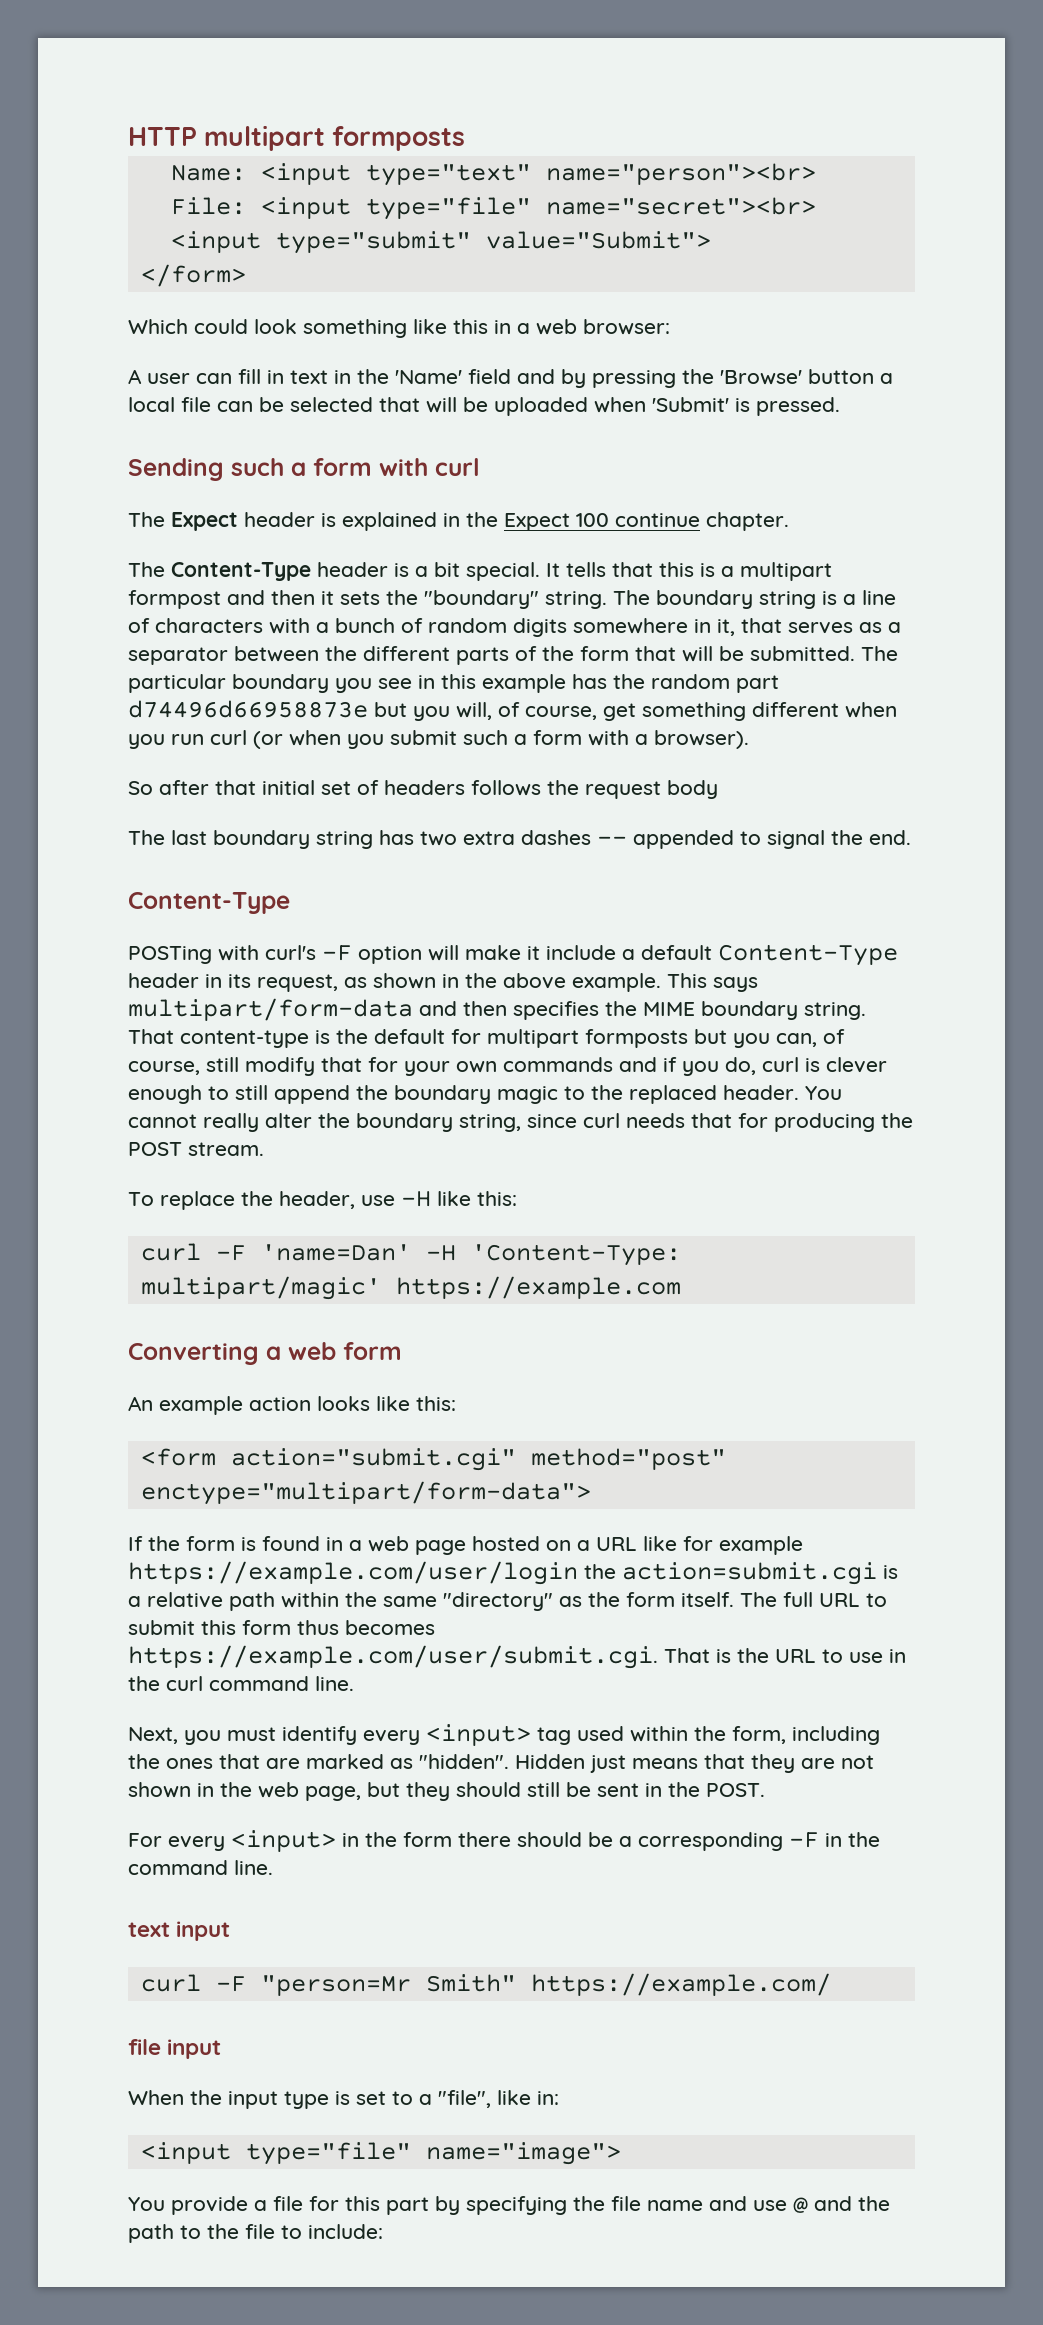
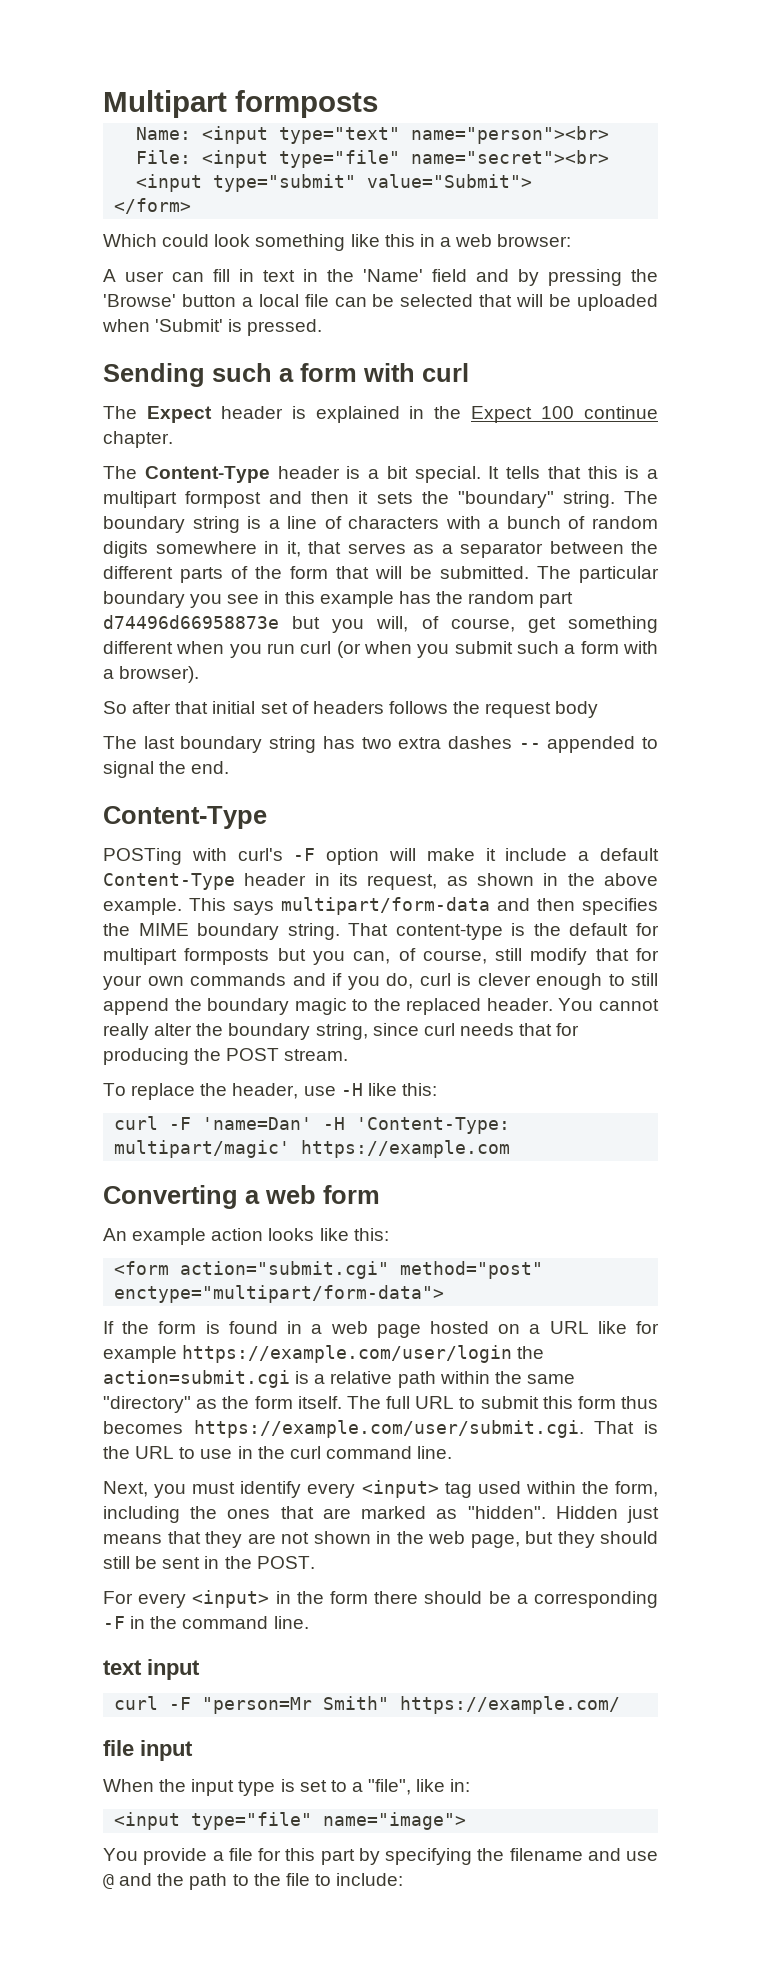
- HTTP multipart formposts
+ Multipart formposts
- You provide a file for this part by specifying the file name and use @ and the path to the file to include:
+ You provide a file for this part by specifying the filename and use @ and the path to the file to include:

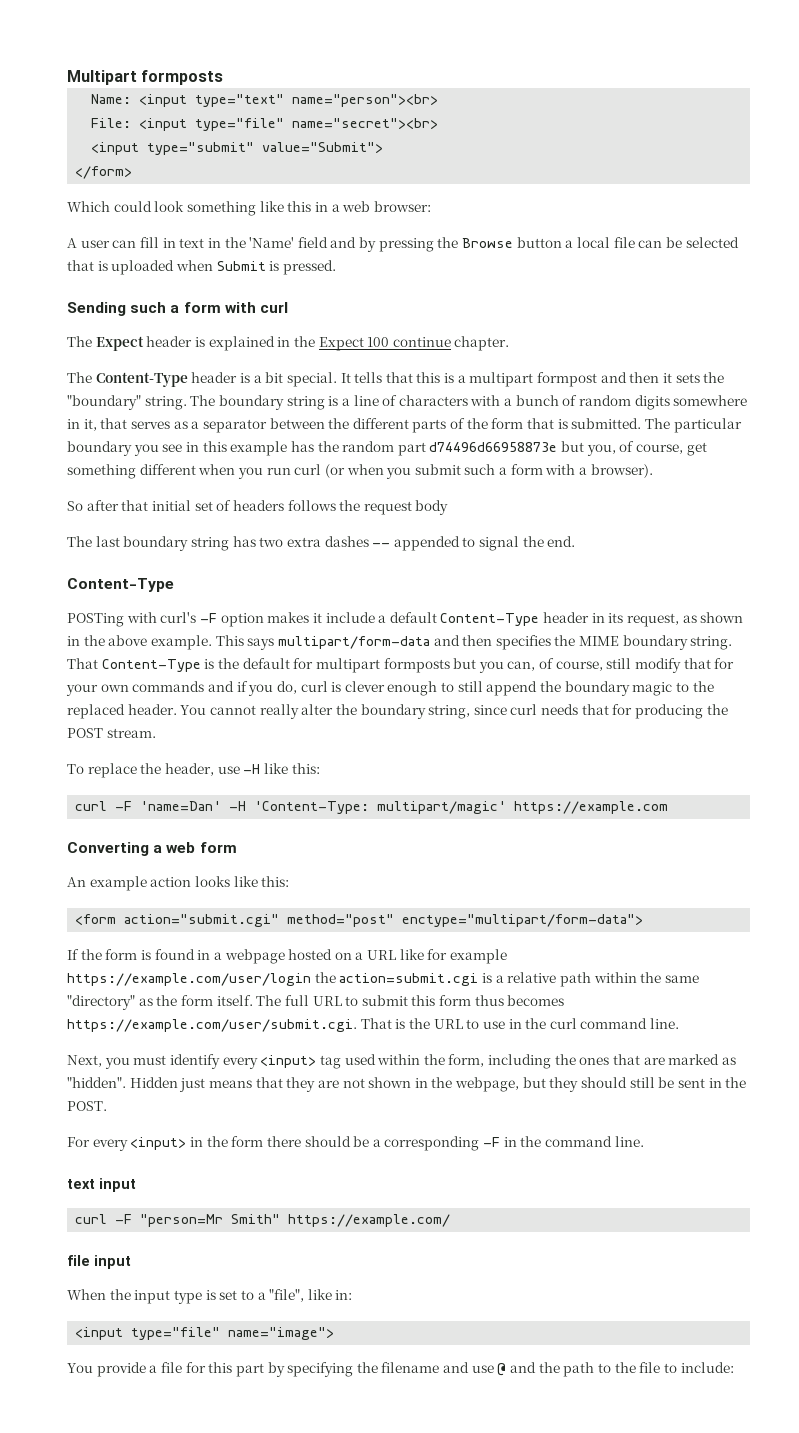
- A user can fill in text in the 'Name' field and by pressing the 'Browse' button a local file can be selected that will be uploaded when 'Submit' is pressed.
+ A user can fill in text in the 'Name' field and by pressing the Browse button a local file can be selected that is uploaded when Submit is pressed.
- The boundary string is a line of characters with a bunch of random digits somewhere in it, that serves as a separator between the different parts of the form that will be submitted.
+ The boundary string is a line of characters with a bunch of random digits somewhere in it, that serves as a separator between the different parts of the form that is submitted.
- The particular boundary you see in this example has the random part d74496d66958873e but you will, of course, get something different when you run curl (or when you submit such a form with a browser).
+ The particular boundary you see in this example has the random part d74496d66958873e but you, of course, get something different when you run curl (or when you submit such a form with a browser).
- POSTing with curl's -F option will make it include a default Content-Type header in its request, as shown in the above example.
+ POSTing with curl's -F option makes it include a default Content-Type header in its request, as shown in the above example.
- That content-type is the default for multipart formposts but you can, of course, still modify that for your own commands and if you do, curl is clever enough to still append the boundary magic to the replaced header.
+ That Content-Type is the default for multipart formposts but you can, of course, still modify that for your own commands and if you do, curl is clever enough to still append the boundary magic to the replaced header.
- If the form is found in a web page hosted on a URL like for example https://example.com/user/login the action=submit.cgi is a relative path within the same "directory" as the form itself.
+ If the form is found in a webpage hosted on a URL like for example https://example.com/user/login the action=submit.cgi is a relative path within the same "directory" as the form itself.
- Hidden just means that they are not shown in the web page, but they should still be sent in the POST.
+ Hidden just means that they are not shown in the webpage, but they should still be sent in the POST.

